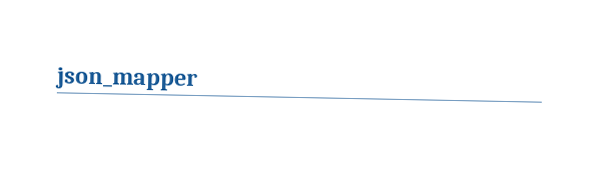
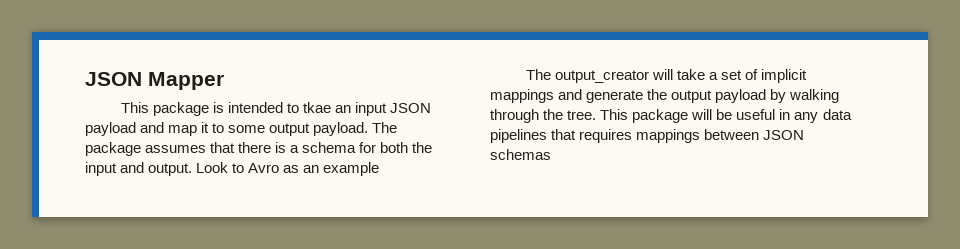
- json_mapper
+ JSON Mapper
+ This package is intended to tkae an input JSON payload and map it to some output payload. The package assumes that there is a schema for both the input and output. Look to Avro as an example
+ The output_creator will take a set of implicit mappings and generate the output payload by walking through the tree. This package will be useful in any data pipelines that requires mappings between JSON schemas

